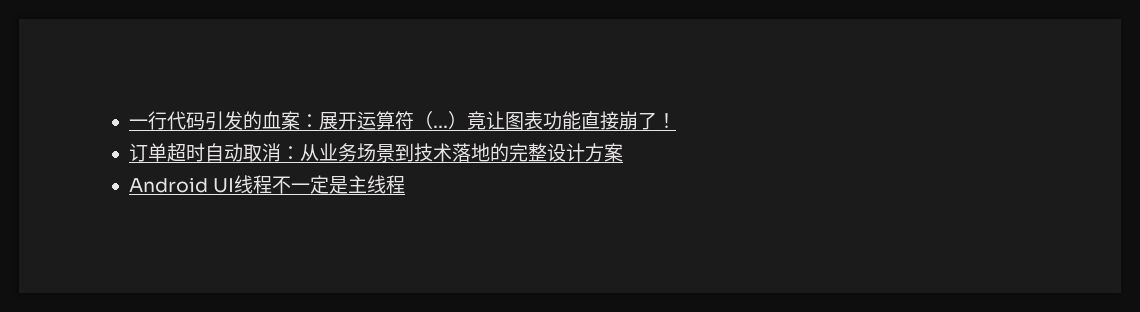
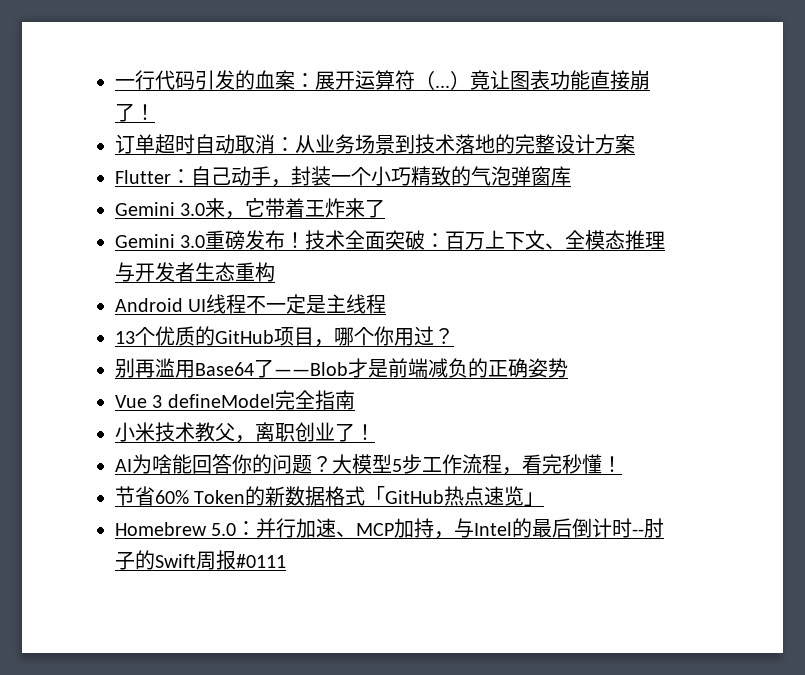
+ Flutter：自己动手，封装一个小巧精致的气泡弹窗库
+ Gemini 3.0来，它带着王炸来了
+ Gemini 3.0重磅发布！技术全面突破：百万上下文、全模态推理与开发者生态重构
+ 13个优质的GitHub项目，哪个你用过？
+ 别再滥用Base64了——Blob才是前端减负的正确姿势
+ Vue 3 defineModel完全指南
+ 小米技术教父，离职创业了！
+ AI为啥能回答你的问题？大模型5步工作流程，看完秒懂！
+ 节省60% Token的新数据格式「GitHub热点速览」
+ Homebrew 5.0：并行加速、MCP加持，与Intel的最后倒计时--肘子的Swift周报#0111

